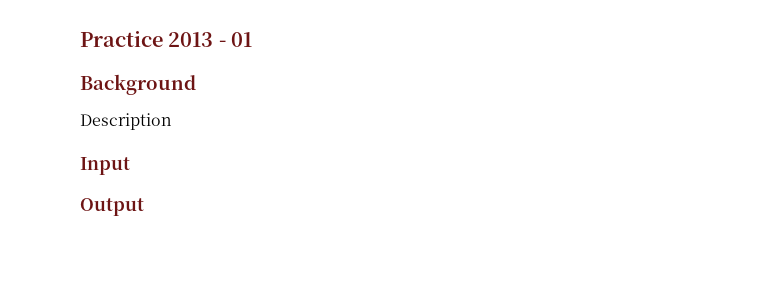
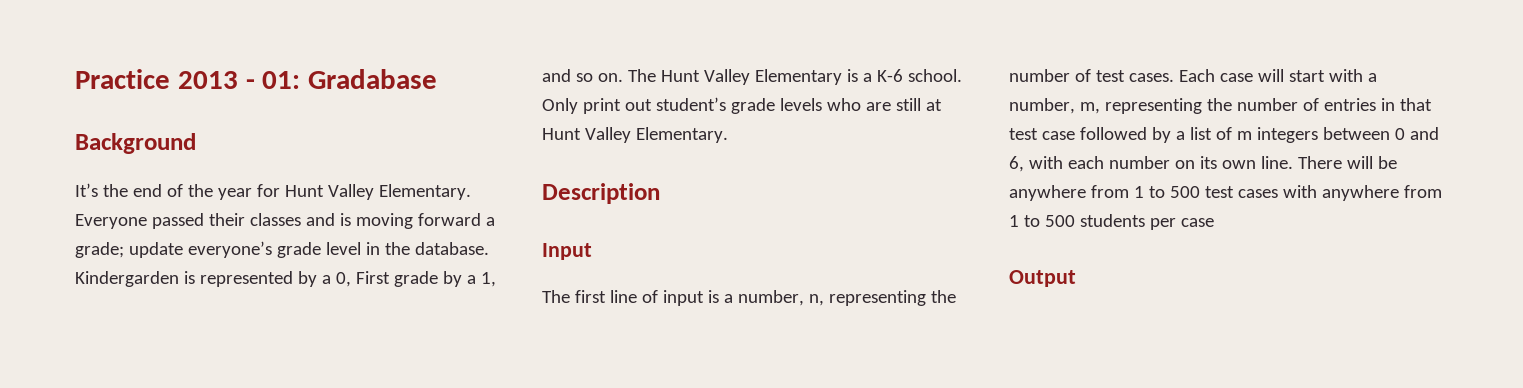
- Practice 2013 - 01
+ Practice 2013 - 01: Gradabase
+ It’s the end of the year for Hunt Valley Elementary. Everyone passed their classes and is moving forward a grade; update everyone’s grade level in the database. Kindergarden is represented by a 0, First grade by a 1, and so on. The Hunt Valley Elementary is a K-6 school. Only print out student’s grade levels who are still at Hunt Valley Elementary.
  Description
  Input
+ The first line of input is a number, n, representing the number of test cases. Each case will start with a number, m, representing the number of entries in that test case followed by a list of m integers between 0 and 6, with each number on its own line. There will be anywhere from 1 to 500 test cases with anywhere from 1 to 500 students per case

